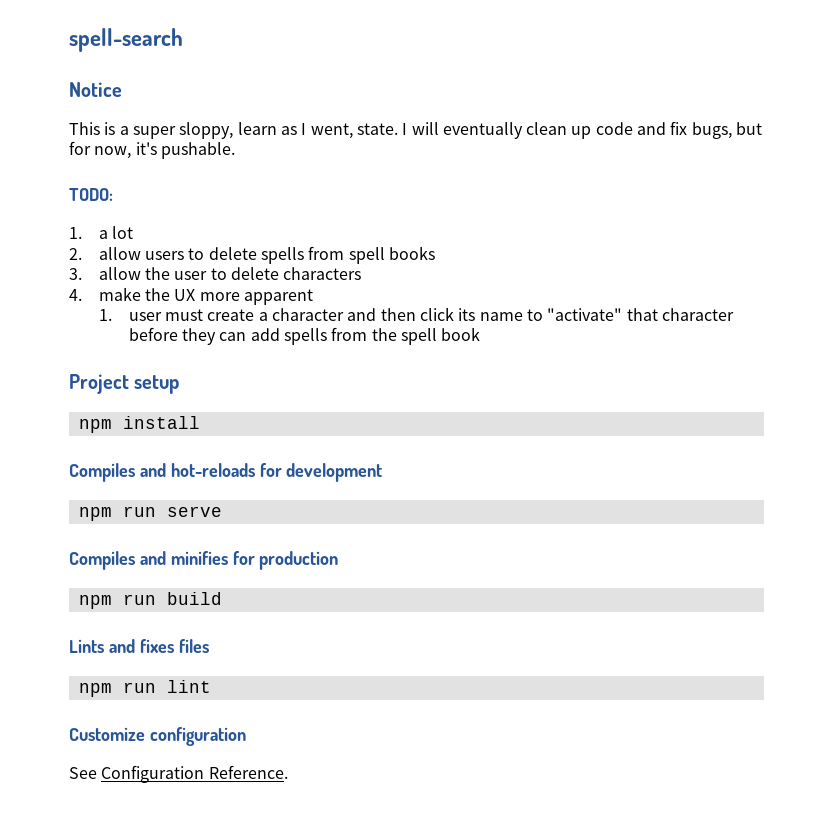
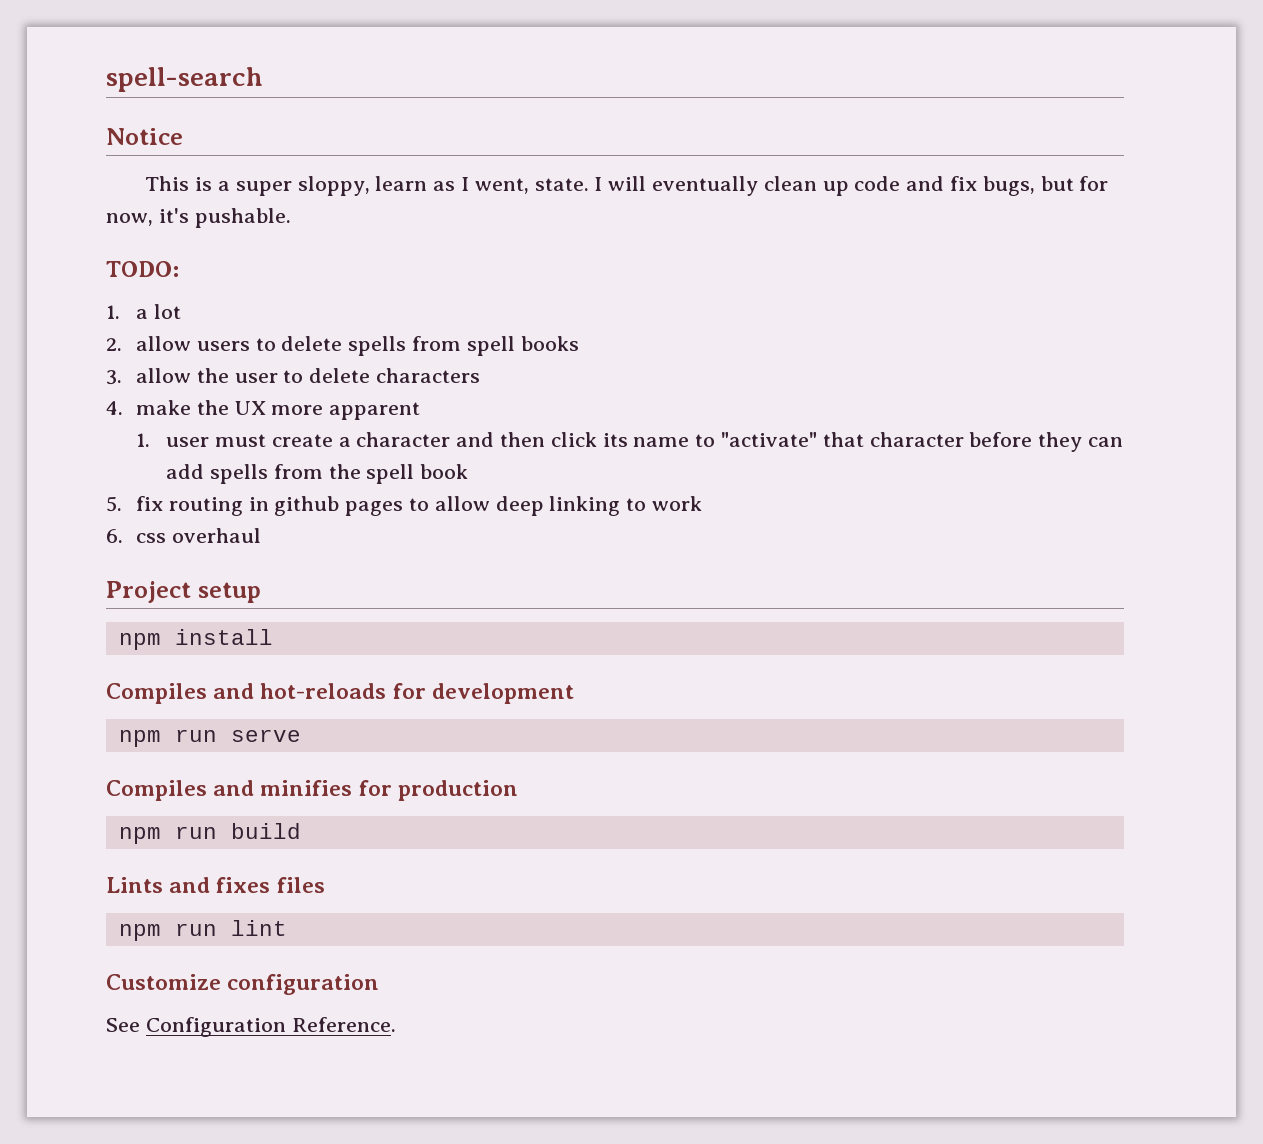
+ 5. fix routing in github pages to allow deep linking to work
+ 6. css overhaul

